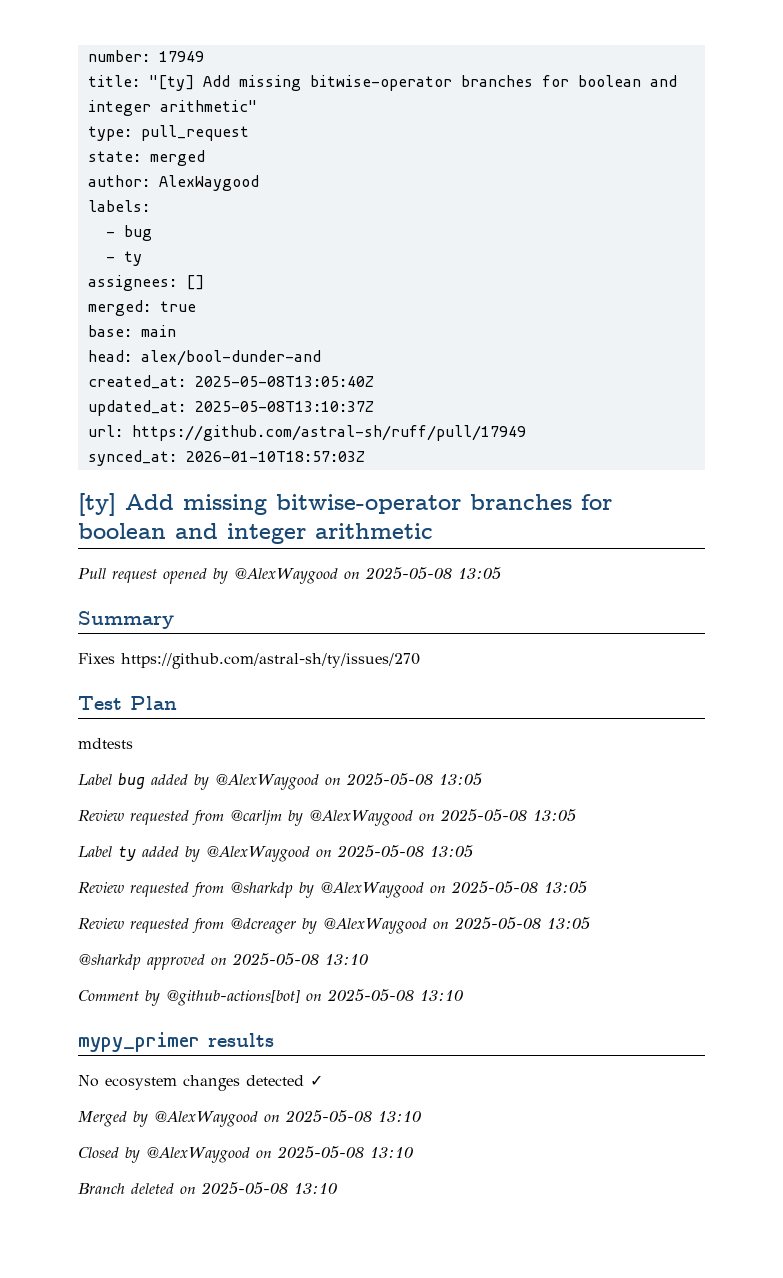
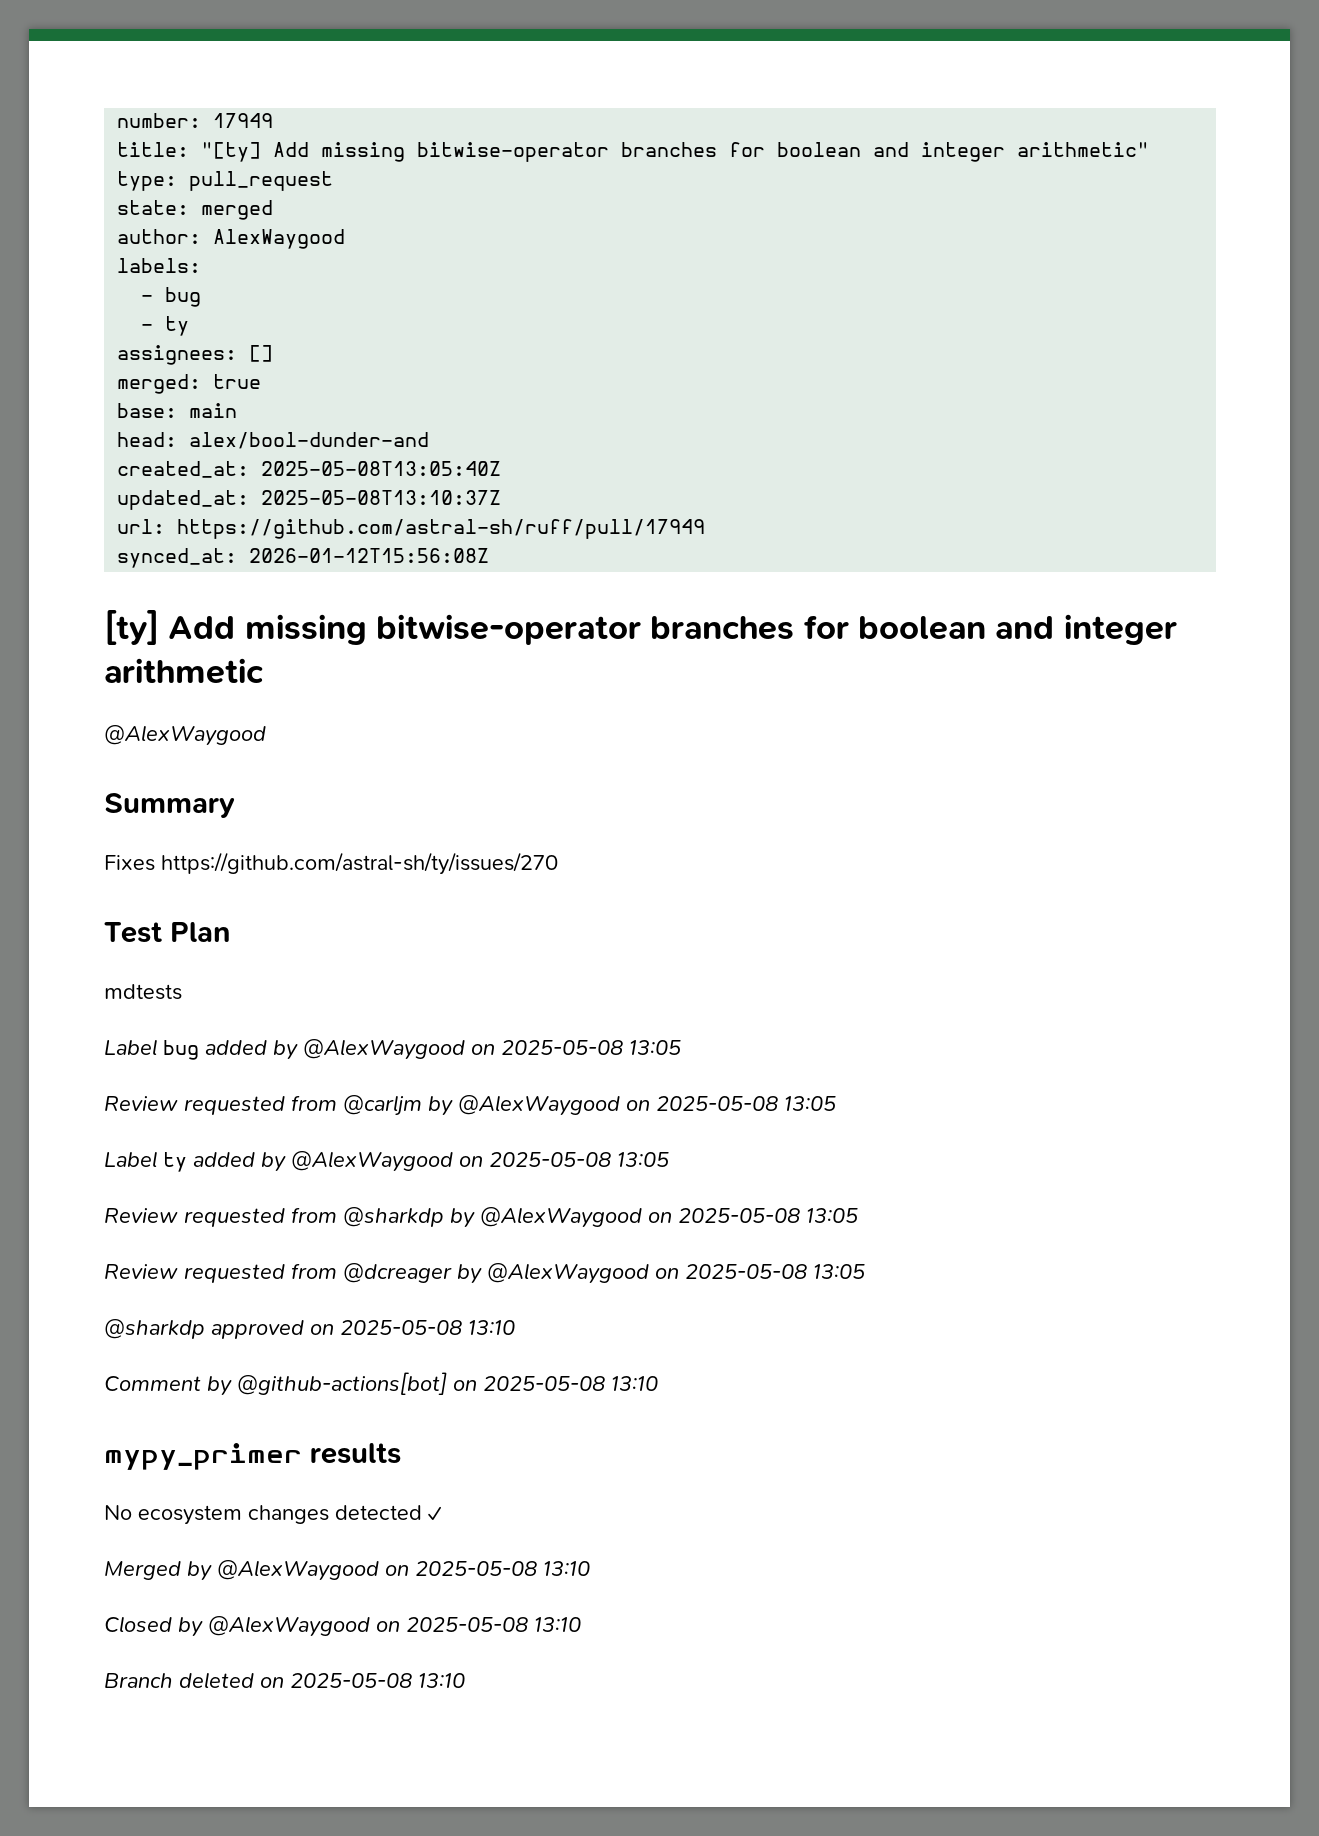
- synced_at: 2026-01-10T18:57:03Z
+ synced_at: 2026-01-12T15:56:08Z
  [ty] Add missing bitwise-operator branches for boolean and integer arithmetic
- Pull request opened by @AlexWaygood on 2025-05-08 13:05
+ @AlexWaygood

